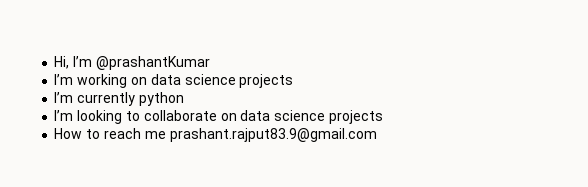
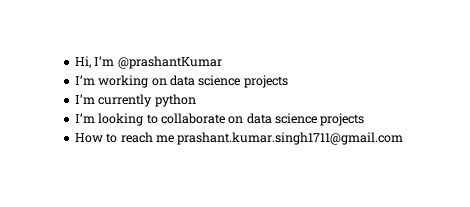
- How to reach me prashant.rajput83.9@gmail.com
+ How to reach me prashant.kumar.singh1711@gmail.com

